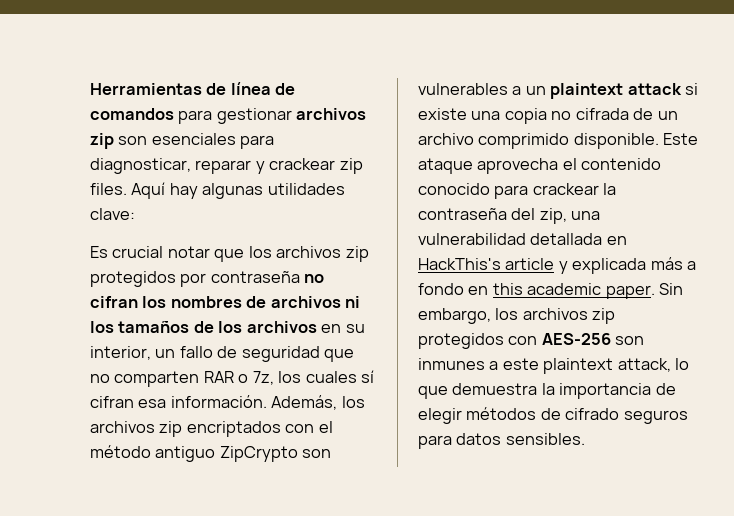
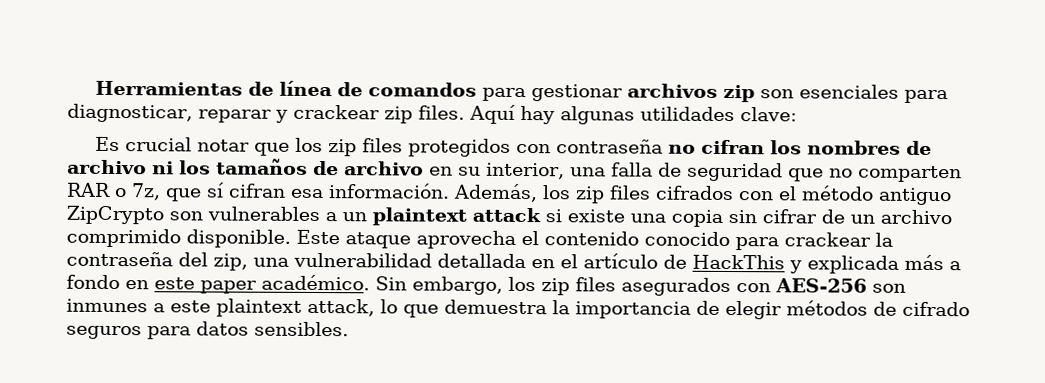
- Es crucial notar que los archivos zip protegidos por contraseña no cifran los nombres de archivos ni los tamaños de los archivos en su interior, un fallo de seguridad que no comparten RAR o 7z, los cuales sí cifran esa información.
+ Es crucial notar que los zip files protegidos con contraseña no cifran los nombres de archivo ni los tamaños de archivo en su interior, una falla de seguridad que no comparten RAR o 7z, que sí cifran esa información.
- Además, los archivos zip encriptados con el método antiguo ZipCrypto son vulnerables a un plaintext attack si existe una copia no cifrada de un archivo comprimido disponible.
+ Además, los zip files cifrados con el método antiguo ZipCrypto son vulnerables a un plaintext attack si existe una copia sin cifrar de un archivo comprimido disponible.
- Este ataque aprovecha el contenido conocido para crackear la contraseña del zip, una vulnerabilidad detallada en HackThis's article y explicada más a fondo en this academic paper. Sin embargo, los archivos zip protegidos con AES-256 son inmunes a este plaintext attack, lo que demuestra la importancia de elegir métodos de cifrado seguros para datos sensibles.
+ Este ataque aprovecha el contenido conocido para crackear la contraseña del zip, una vulnerabilidad detallada en el artículo de HackThis y explicada más a fondo en este paper académico. Sin embargo, los zip files asegurados con AES-256 son inmunes a este plaintext attack, lo que demuestra la importancia de elegir métodos de cifrado seguros para datos sensibles.

